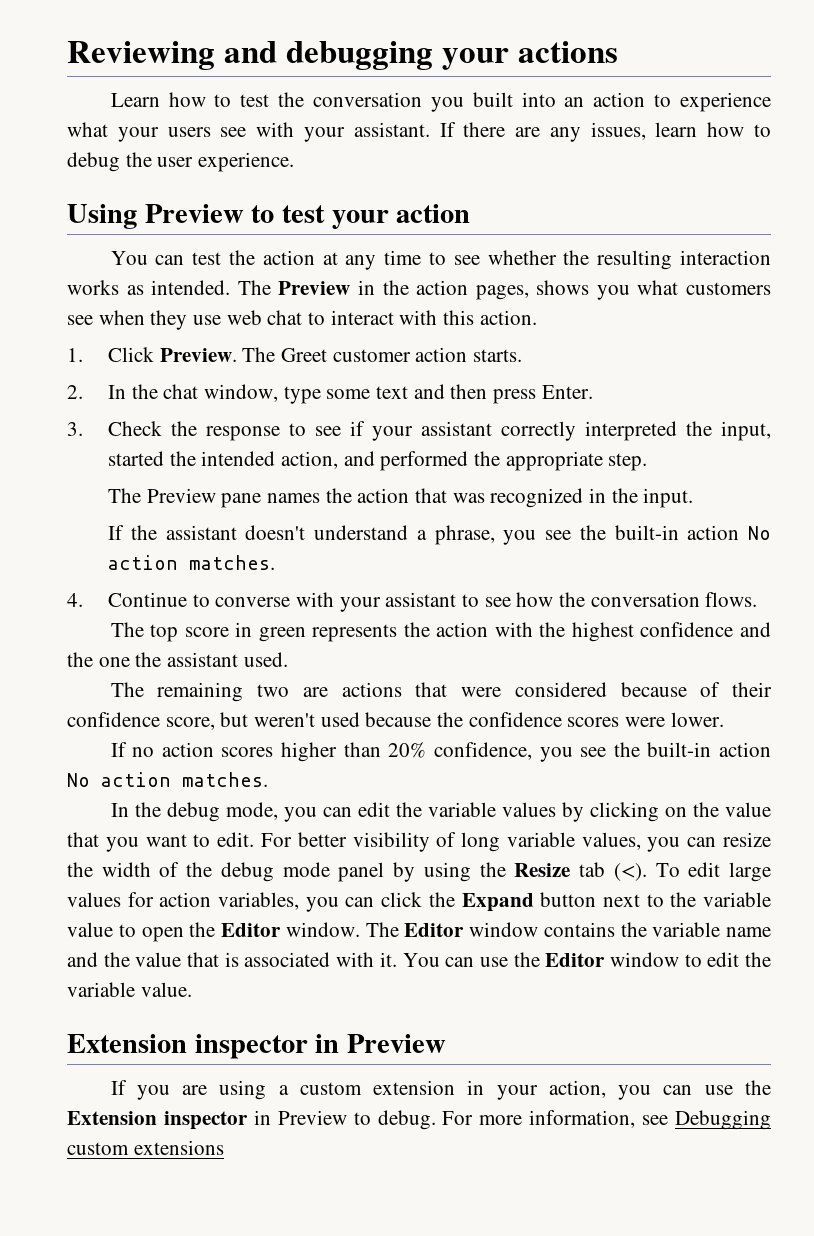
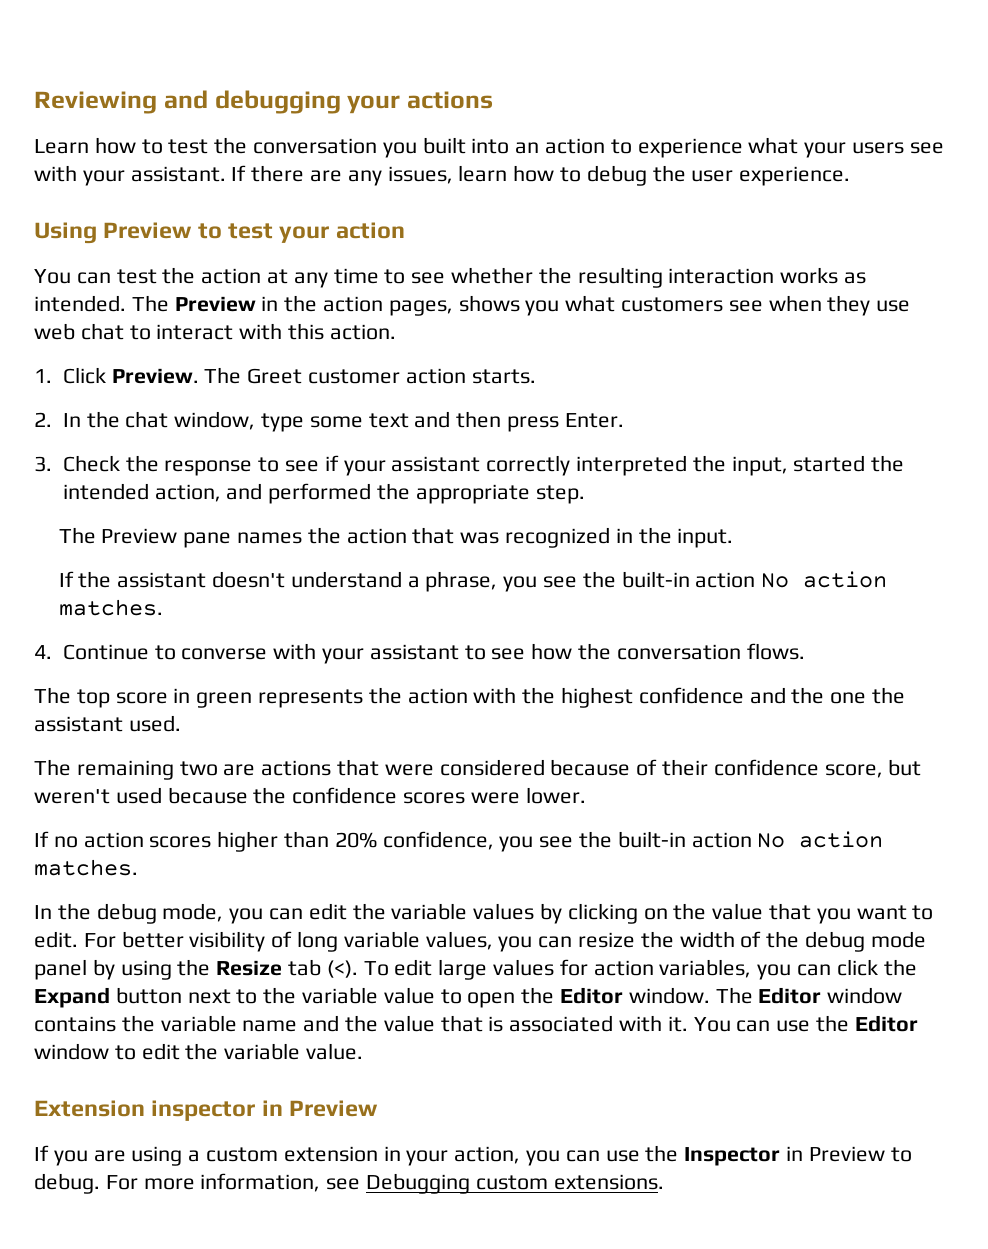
- If you are using a custom extension in your action, you can use the Extension inspector in Preview to debug.
+ If you are using a custom extension in your action, you can use the Inspector in Preview to debug.
- For more information, see Debugging custom extensions
+ For more information, see Debugging custom extensions.

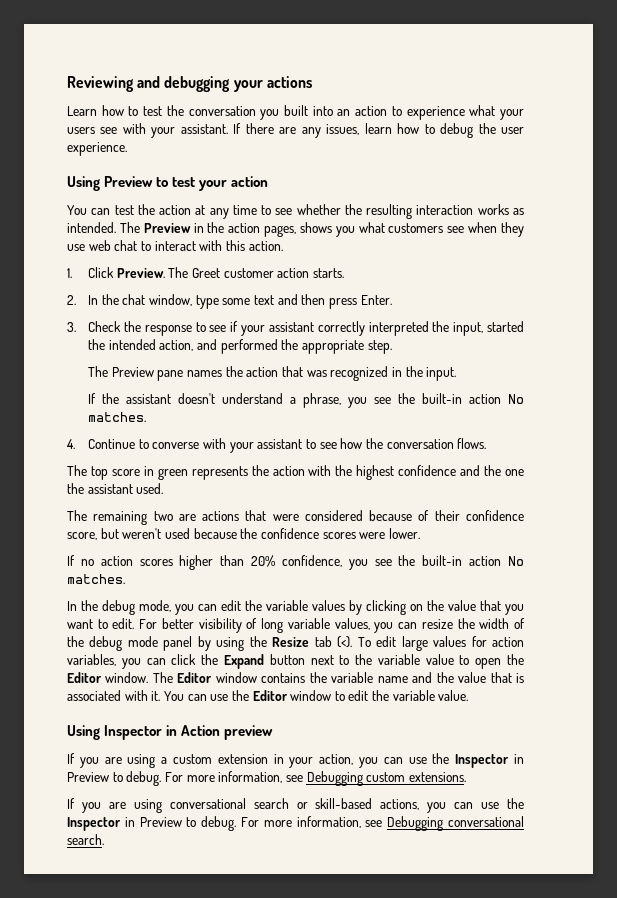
- If the assistant doesn't understand a phrase, you see the built-in action No action matches.
+ If the assistant doesn't understand a phrase, you see the built-in action No matches.
- If no action scores higher than 20% confidence, you see the built-in action No action matches.
+ If no action scores higher than 20% confidence, you see the built-in action No matches.
- Extension inspector in Preview
+ Using Inspector in Action preview
+ If you are using conversational search or skill-based actions, you can use the Inspector in Preview to debug. For more information, see Debugging conversational search.

